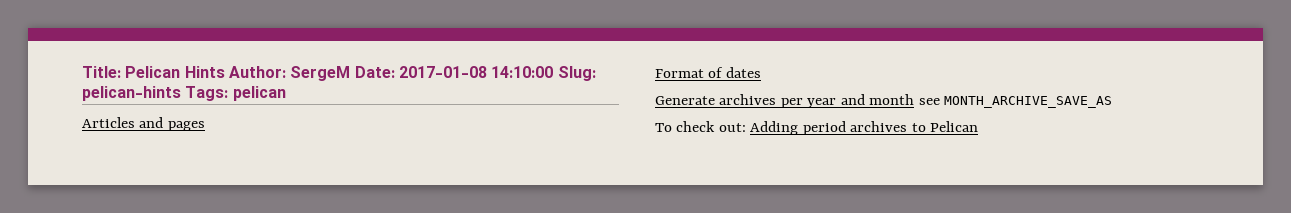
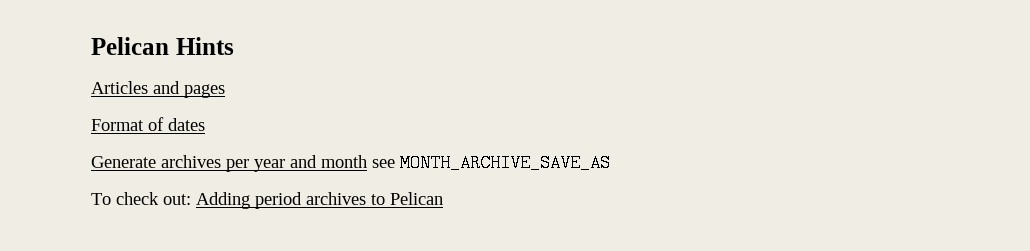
- Title: Pelican Hints Author: SergeM Date: 2017-01-08 14:10:00 Slug: pelican-hints Tags: pelican
+ Pelican Hints

